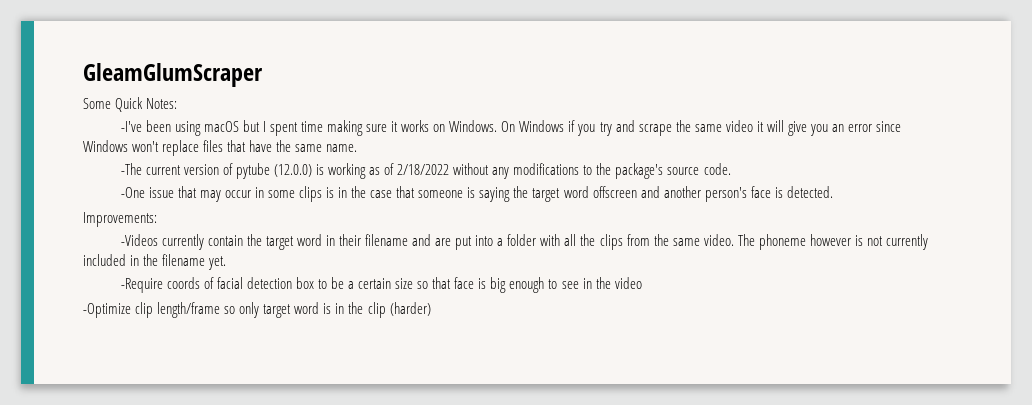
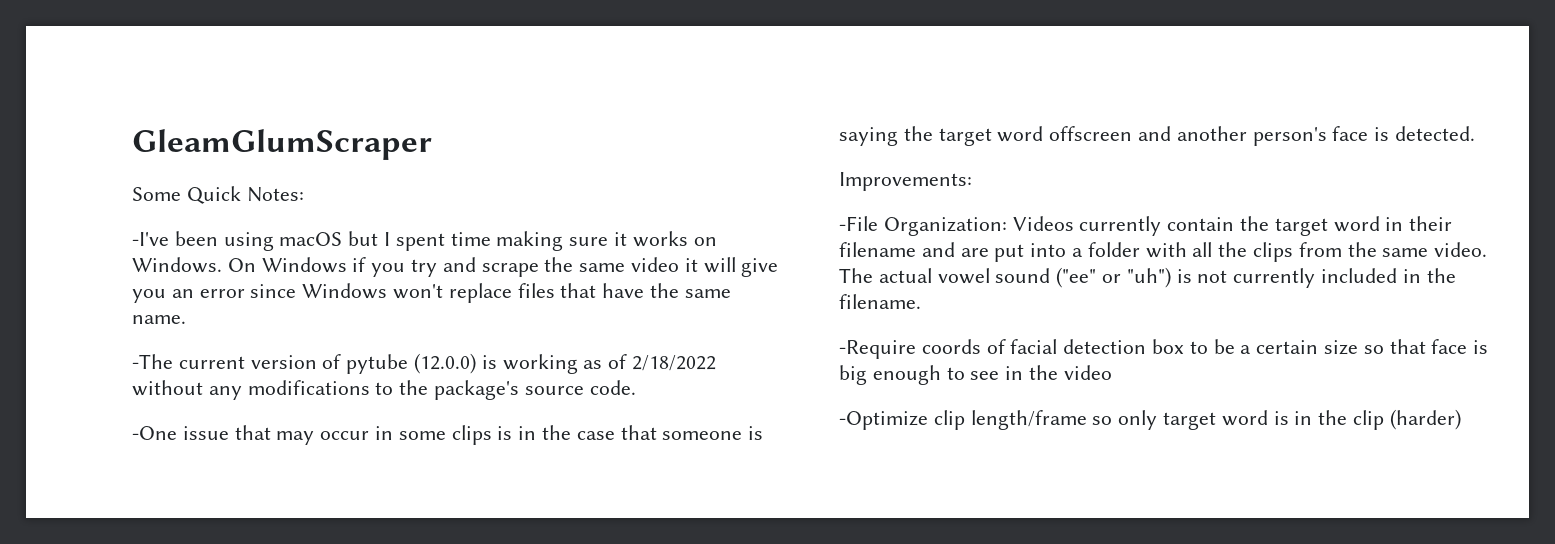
- -Videos currently contain the target word in their filename and are put into a folder with all the clips from the same video.
+ -File Organization: Videos currently contain the target word in their filename and are put into a folder with all the clips from the same video.
- The phoneme however is not currently included in the filename yet.
+ The actual vowel sound ("ee" or "uh") is not currently included in the filename.

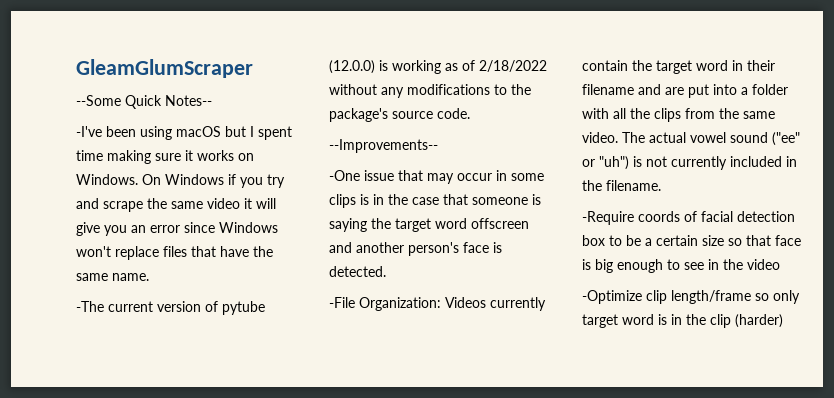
- Some Quick Notes:
+ --Some Quick Notes--
+ --Improvements--
- Improvements:

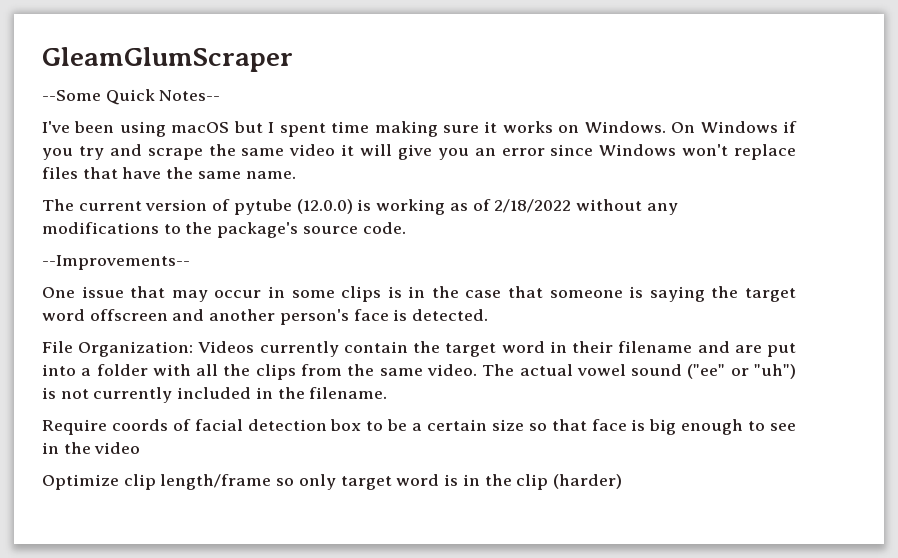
- -I've been using macOS but I spent time making sure it works on Windows.
+ I've been using macOS but I spent time making sure it works on Windows.
- -The current version of pytube (12.0.0) is working as of 2/18/2022 without any modifications to the package's source code.
+ The current version of pytube (12.0.0) is working as of 2/18/2022 without any modifications to the package's source code.
- -One issue that may occur in some clips is in the case that someone is saying the target word offscreen and another person's face is detected.
+ One issue that may occur in some clips is in the case that someone is saying the target word offscreen and another person's face is detected.
- -File Organization: Videos currently contain the target word in their filename and are put into a folder with all the clips from the same video.
+ File Organization: Videos currently contain the target word in their filename and are put into a folder with all the clips from the same video.
- -Require coords of facial detection box to be a certain size so that face is big enough to see in the video
+ Require coords of facial detection box to be a certain size so that face is big enough to see in the video
- -Optimize clip length/frame so only target word is in the clip (harder)
+ Optimize clip length/frame so only target word is in the clip (harder)

